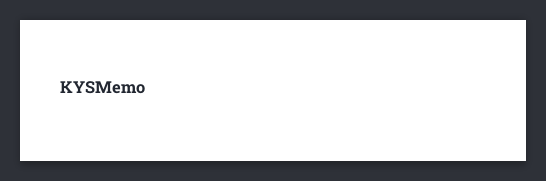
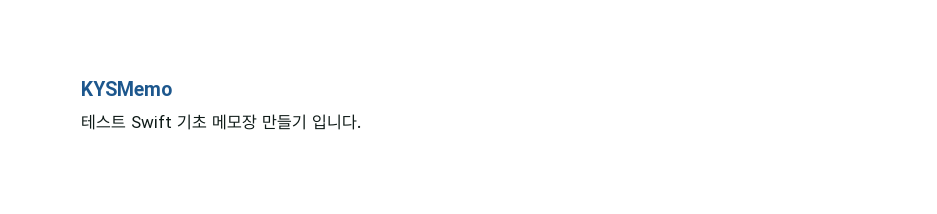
+ 테스트 Swift 기초 메모장 만들기 입니다.

